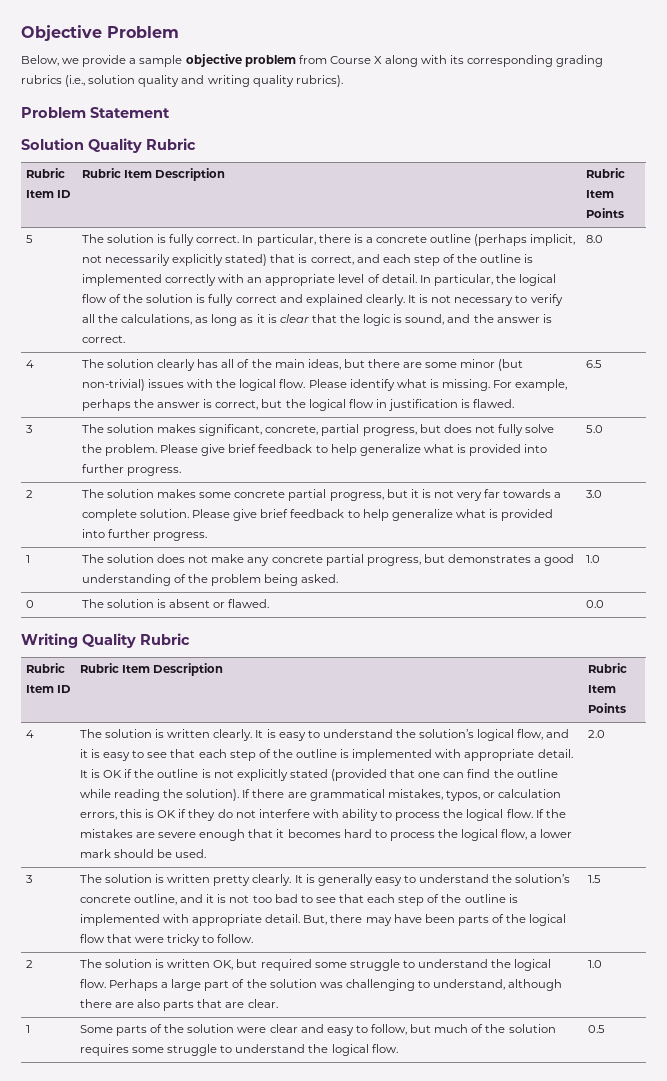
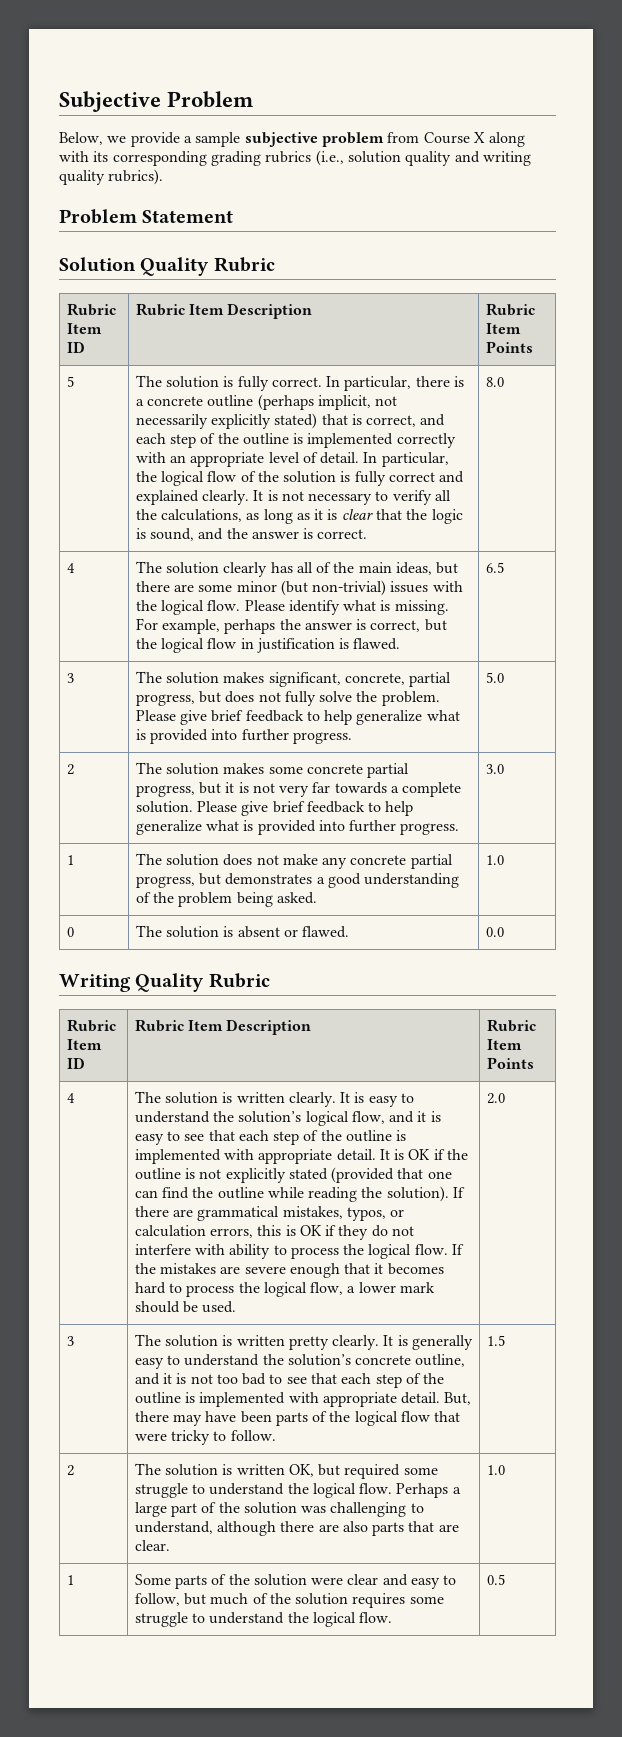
- Objective Problem
+ Subjective Problem
- Below, we provide a sample objective problem from Course X along with its corresponding grading rubrics (i.e., solution quality and writing quality rubrics).
+ Below, we provide a sample subjective problem from Course X along with its corresponding grading rubrics (i.e., solution quality and writing quality rubrics).

